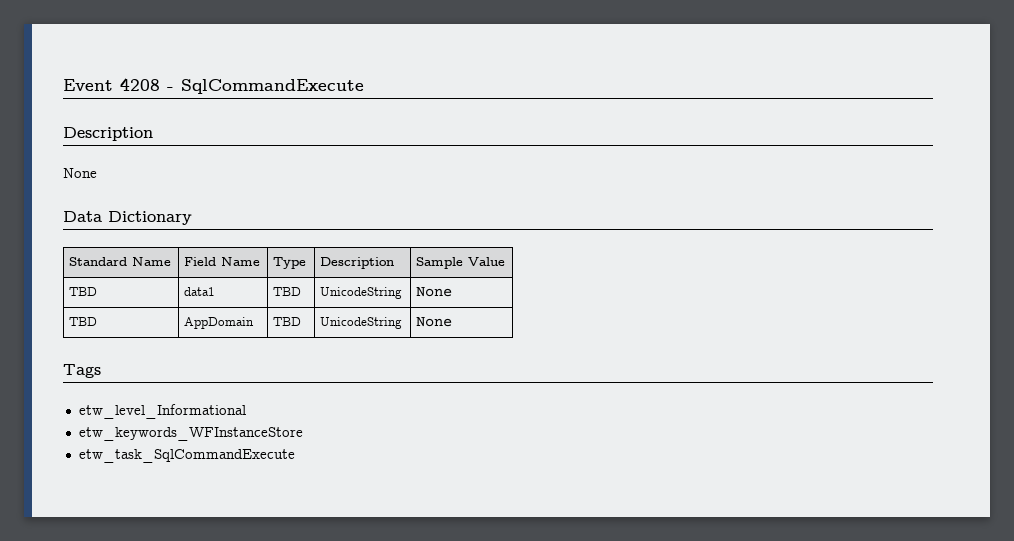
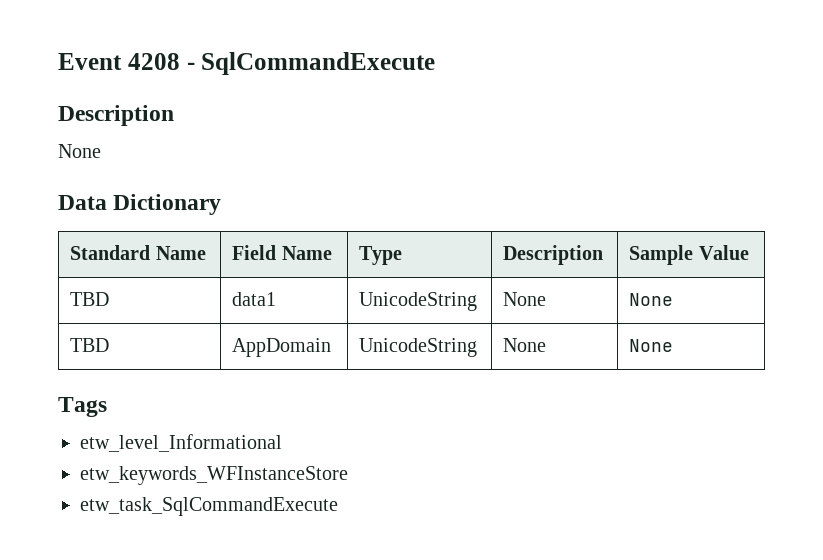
- TBD | data1 | TBD | UnicodeString | None
+ TBD | data1 | UnicodeString | None | None
- TBD | AppDomain | TBD | UnicodeString | None
+ TBD | AppDomain | UnicodeString | None | None

